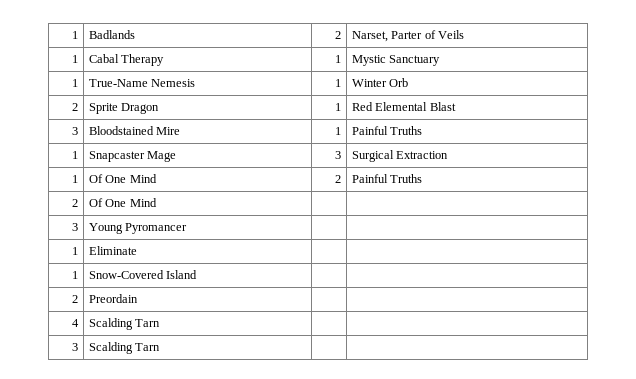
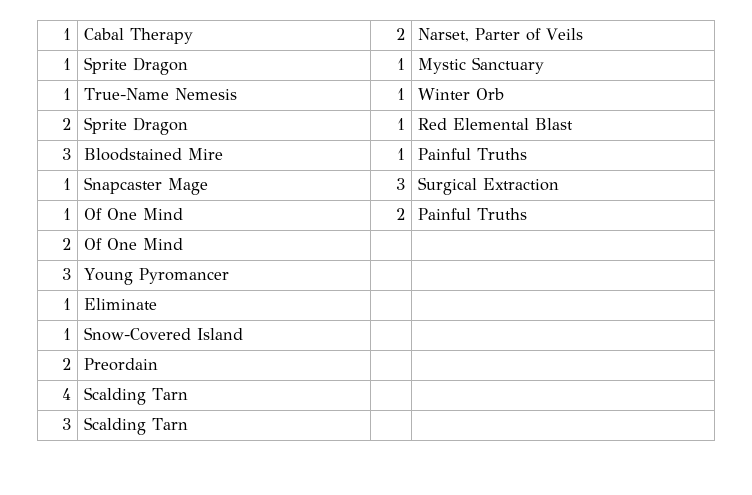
- 1 | Badlands | 2 | Narset, Parter of Veils
+ 1 | Cabal Therapy | 2 | Narset, Parter of Veils
- 1 | Cabal Therapy | 1 | Mystic Sanctuary
+ 1 | Sprite Dragon | 1 | Mystic Sanctuary

